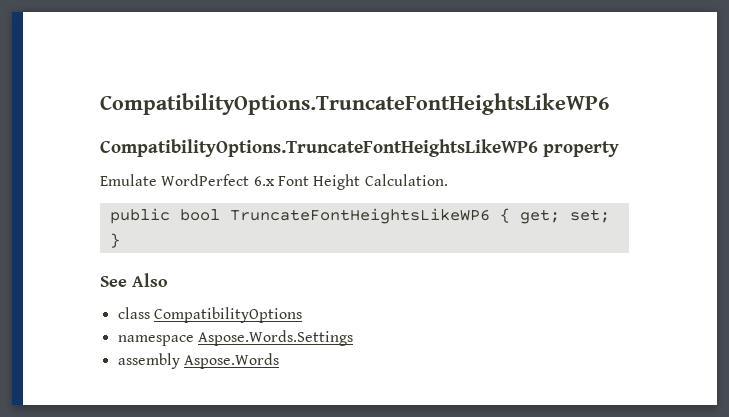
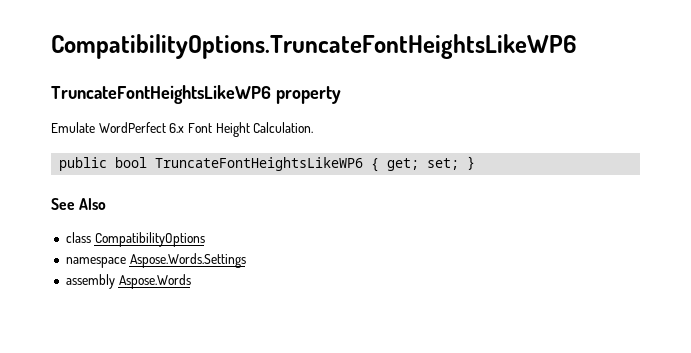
- CompatibilityOptions.TruncateFontHeightsLikeWP6 property
+ TruncateFontHeightsLikeWP6 property

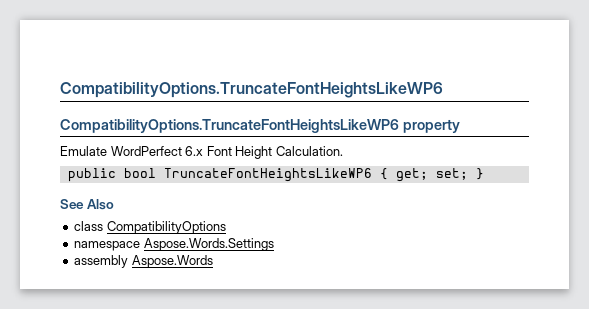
- TruncateFontHeightsLikeWP6 property
+ CompatibilityOptions.TruncateFontHeightsLikeWP6 property

